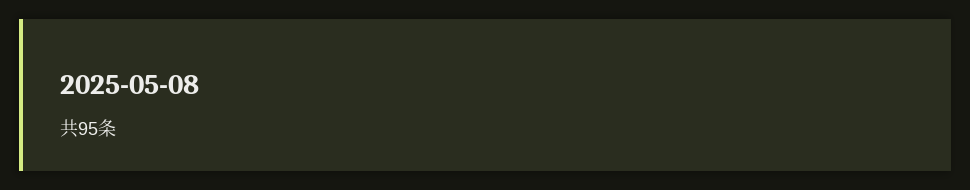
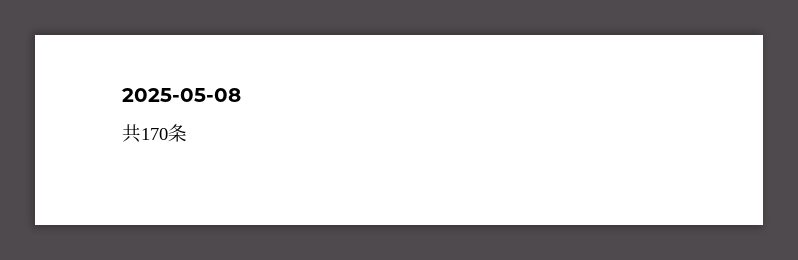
- 共95条
+ 共170条

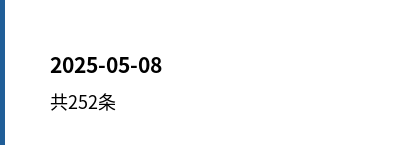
- 共170条
+ 共252条

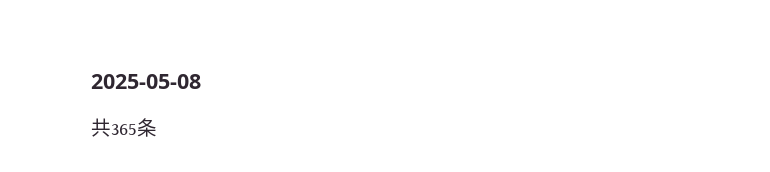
- 共252条
+ 共365条

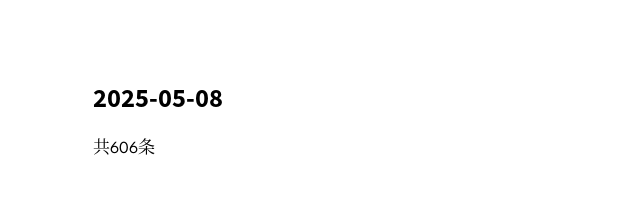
- 共365条
+ 共606条

